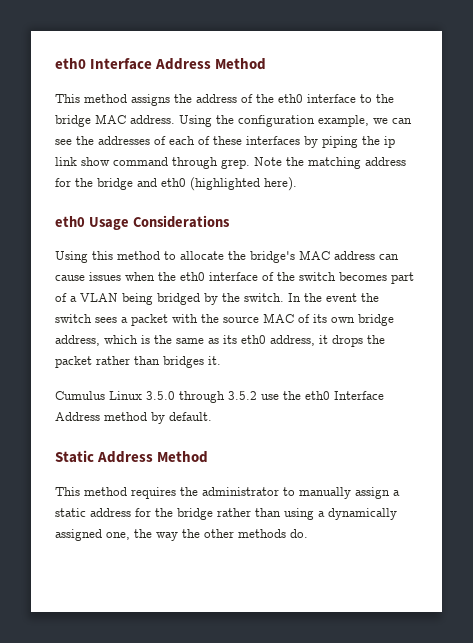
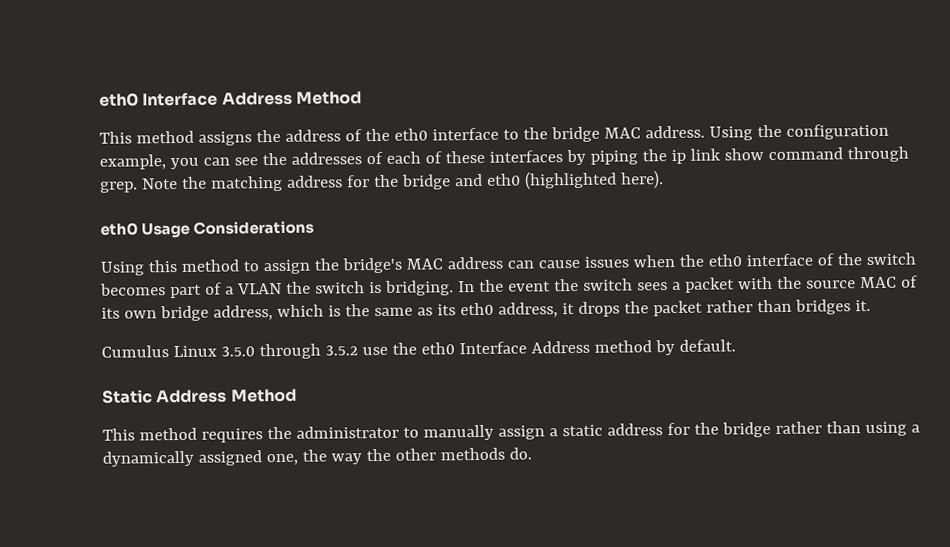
- Using the configuration example, we can see the addresses of each of these interfaces by piping the ip link show command through grep.
+ Using the configuration example, you can see the addresses of each of these interfaces by piping the ip link show command through grep.
- Using this method to allocate the bridge's MAC address can cause issues when the eth0 interface of the switch becomes part of a VLAN being bridged by the switch.
+ Using this method to assign the bridge's MAC address can cause issues when the eth0 interface of the switch becomes part of a VLAN the switch is bridging.

